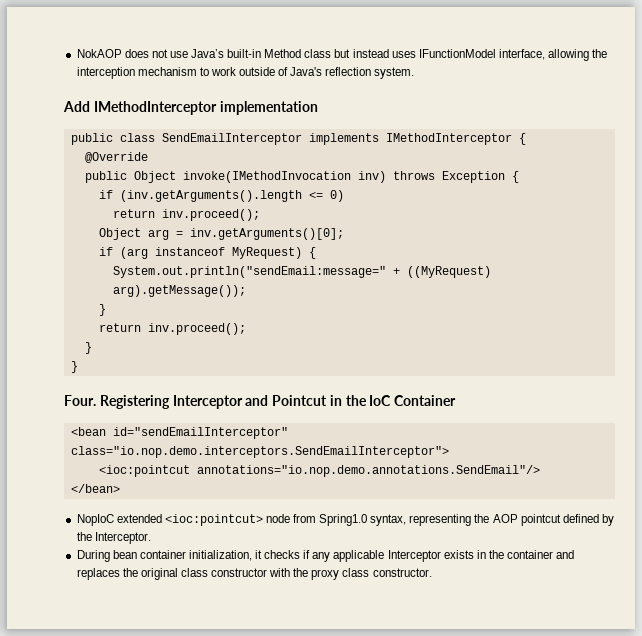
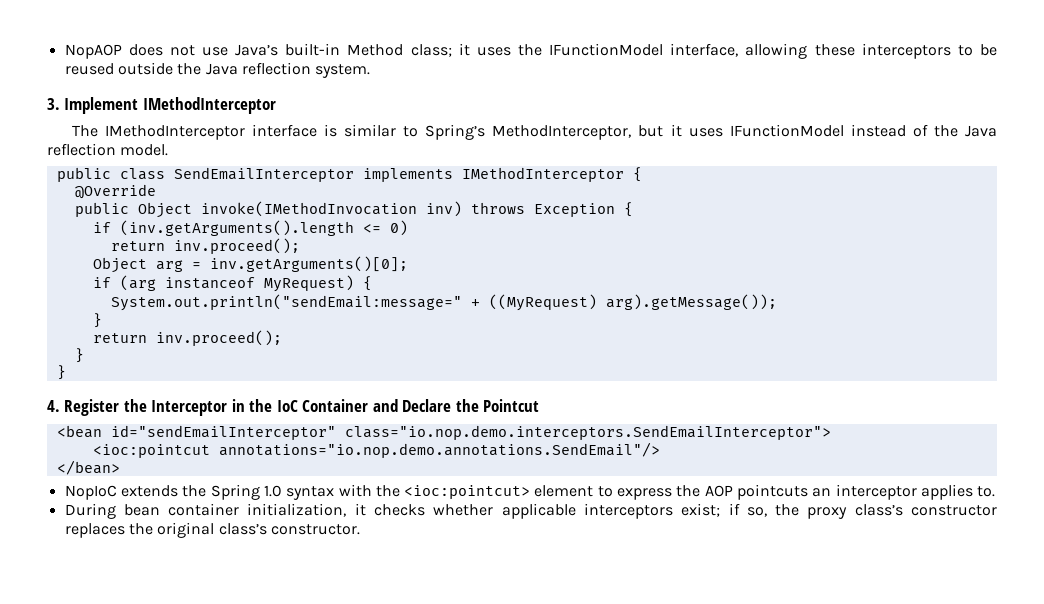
- NokAOP does not use Java’s built-in Method class but instead uses IFunctionModel interface, allowing the interception mechanism to work outside of Java's reflection system.
+ NopAOP does not use Java’s built-in Method class; it uses the IFunctionModel interface, allowing these interceptors to be reused outside the Java reflection system.
- Add IMethodInterceptor implementation
+ 3. Implement IMethodInterceptor
+ The IMethodInterceptor interface is similar to Spring’s MethodInterceptor, but it uses IFunctionModel instead of the Java reflection model.
- Four. Registering Interceptor and Pointcut in the IoC Container
+ 4. Register the Interceptor in the IoC Container and Declare the Pointcut
- NopIoC extended <ioc:pointcut> node from Spring1.0 syntax, representing the AOP pointcut defined by the Interceptor.
+ NopIoC extends the Spring 1.0 syntax with the <ioc:pointcut> element to express the AOP pointcuts an interceptor applies to.
- During bean container initialization, it checks if any applicable Interceptor exists in the container and replaces the original class constructor with the proxy class constructor.
+ During bean container initialization, it checks whether applicable interceptors exist; if so, the proxy class’s constructor replaces the original class’s constructor.

